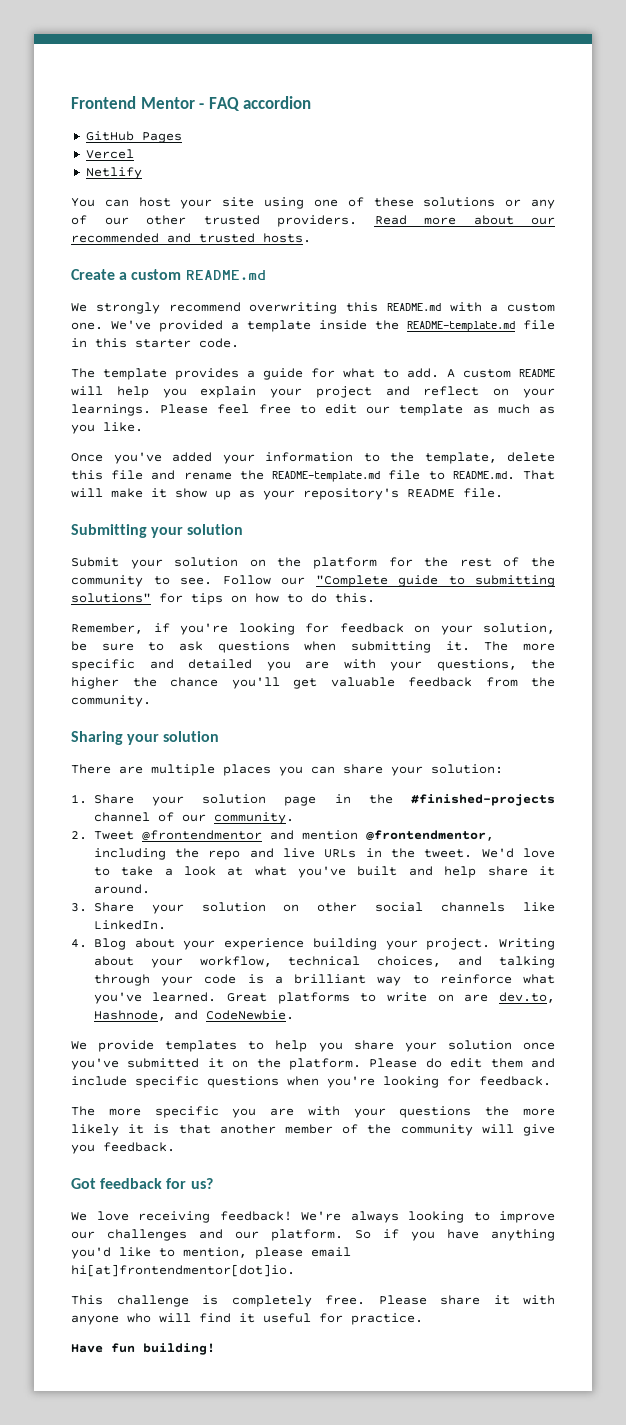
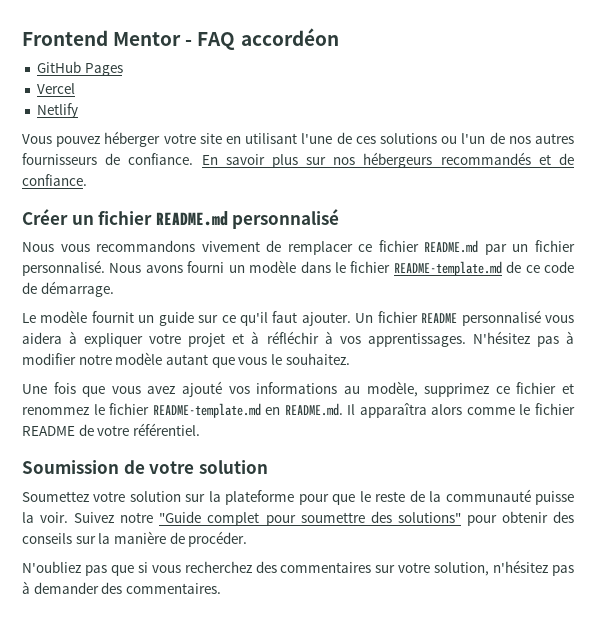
- Frontend Mentor - FAQ accordion
+ Frontend Mentor - FAQ accordéon
- You can host your site using one of these solutions or any of our other trusted providers. Read more about our recommended and trusted hosts.
- Create a custom README.md
- We strongly recommend overwriting this README.md with a custom one. We've provided a template inside the README-template.md file in this starter code.
- The template provides a guide for what to add. A custom README will help you explain your project and reflect on your learnings. Please feel free to edit our template as much as you like.
- Once you've added your information to the template, delete this file and rename the README-template.md file to README.md. That will make it show up as your repository's README file.
- Submitting your solution
- Submit your solution on the platform for the rest of the community to see. Follow our "Complete guide to submitting solutions" for tips on how to do this.
- Remember, if you're looking for feedback on your solution, be sure to ask questions when submitting it. The more specific and detailed you are with your questions, the higher the chance you'll get valuable feedback from the community.
- Sharing your solution
- There are multiple places you can share your solution:
- 1. Share your solution page in the #finished-projects channel of our community.
- 2. Tweet @frontendmentor and mention @frontendmentor, including the repo and live URLs in the tweet. We'd love to take a look at what you've built and help share it around.
- 3. Share your solution on other social channels like LinkedIn.
- 4. Blog about your experience building your project. Writing about your workflow, technical choices, and talking through your code is a brilliant way to reinforce what you've learned. Great platforms to write on are dev.to, Hashnode, and CodeNewbie.
- We provide templates to help you share your solution once you've submitted it on the platform. Please do edit them and include specific questions when you're looking for feedback.
- The more specific you are with your questions the more likely it is that another member of the community will give you feedback.
- Got feedback for us?
- We love receiving feedback! We're always looking to improve our challenges and our platform. So if you have anything you'd like to mention, please email hi[at]frontendmentor[dot]io.
- This challenge is completely free. Please share it with anyone who will find it useful for practice.
- Have fun building!
+ Vous pouvez héberger votre site en utilisant l'une de ces solutions ou l'un de nos autres fournisseurs de confiance. En savoir plus sur nos hébergeurs recommandés et de confiance.
+ Créer un fichier README.md personnalisé
+ Nous vous recommandons vivement de remplacer ce fichier README.md par un fichier personnalisé. Nous avons fourni un modèle dans le fichier README-template.md de ce code de démarrage.
+ Le modèle fournit un guide sur ce qu'il faut ajouter. Un fichier README personnalisé vous aidera à expliquer votre projet et à réfléchir à vos apprentissages. N'hésitez pas à modifier notre modèle autant que vous le souhaitez.
+ Une fois que vous avez ajouté vos informations au modèle, supprimez ce fichier et renommez le fichier README-template.md en README.md. Il apparaîtra alors comme le fichier README de votre référentiel.
+ Soumission de votre solution
+ Soumettez votre solution sur la plateforme pour que le reste de la communauté puisse la voir. Suivez notre "Guide complet pour soumettre des solutions" pour obtenir des conseils sur la manière de procéder.
+ N'oubliez pas que si vous recherchez des commentaires sur votre solution, n'hésitez pas à demander des commentaires.

